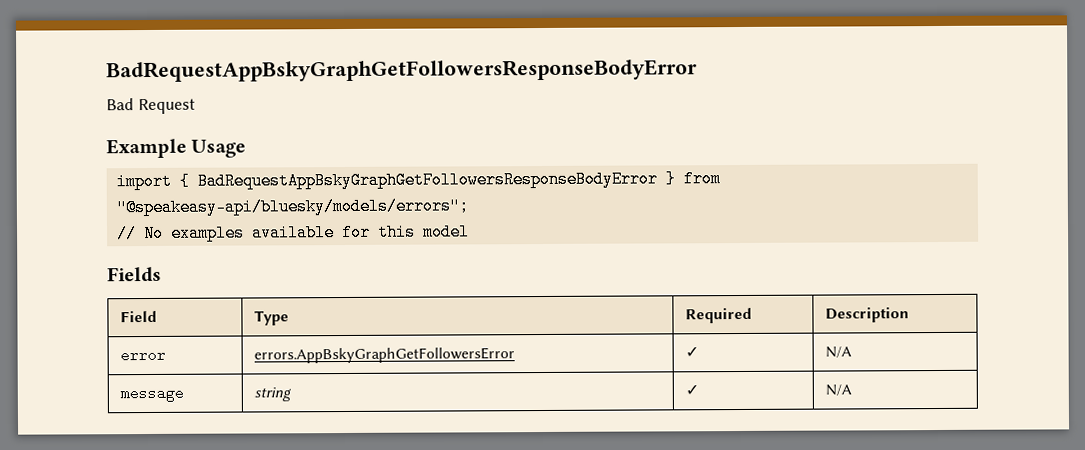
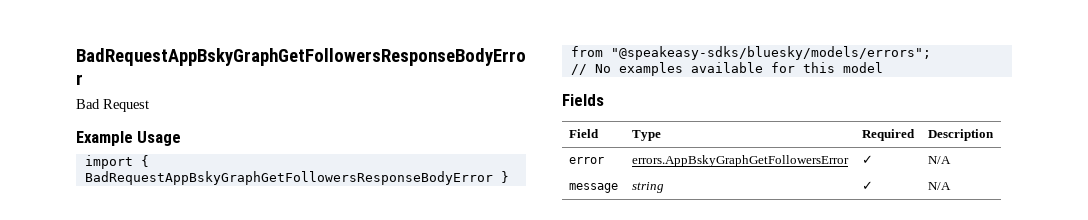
- import { BadRequestAppBskyGraphGetFollowersResponseBodyError } from "@speakeasy-api/bluesky/models/errors";
+ import { BadRequestAppBskyGraphGetFollowersResponseBodyError } from "@speakeasy-sdks/bluesky/models/errors";

